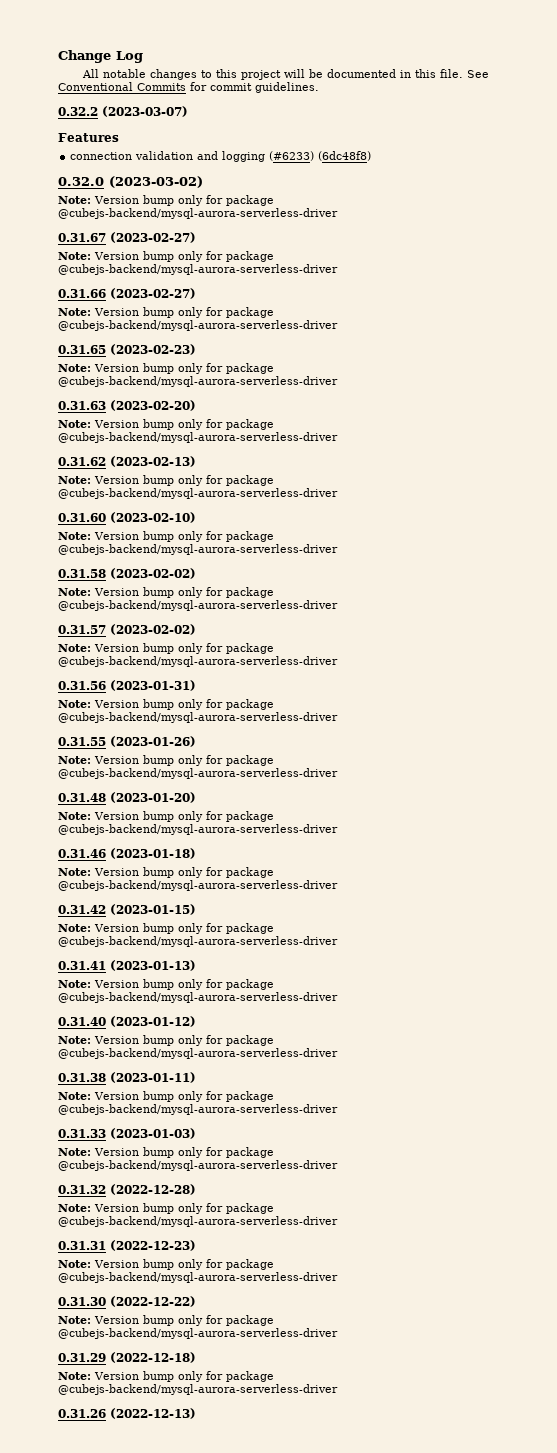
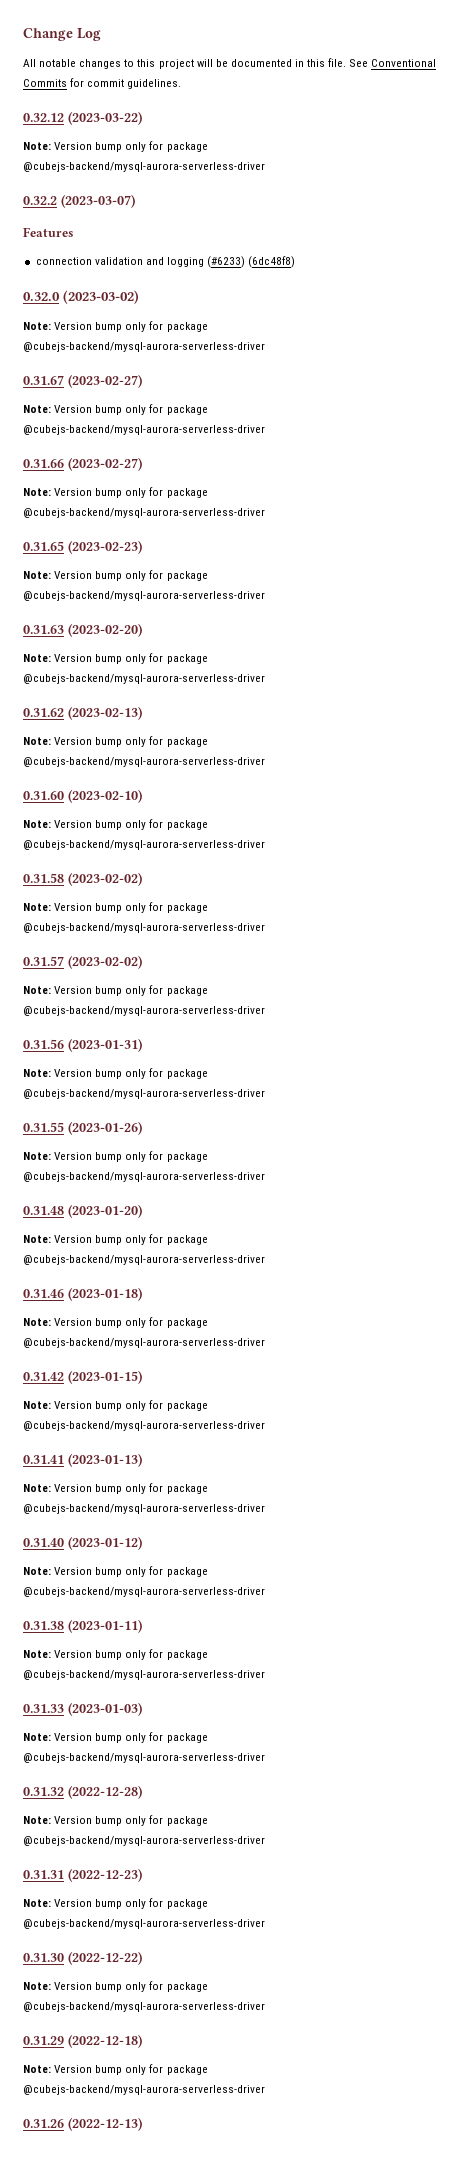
+ 0.32.12 (2023-03-22)
+ Note: Version bump only for package @cubejs-backend/mysql-aurora-serverless-driver

